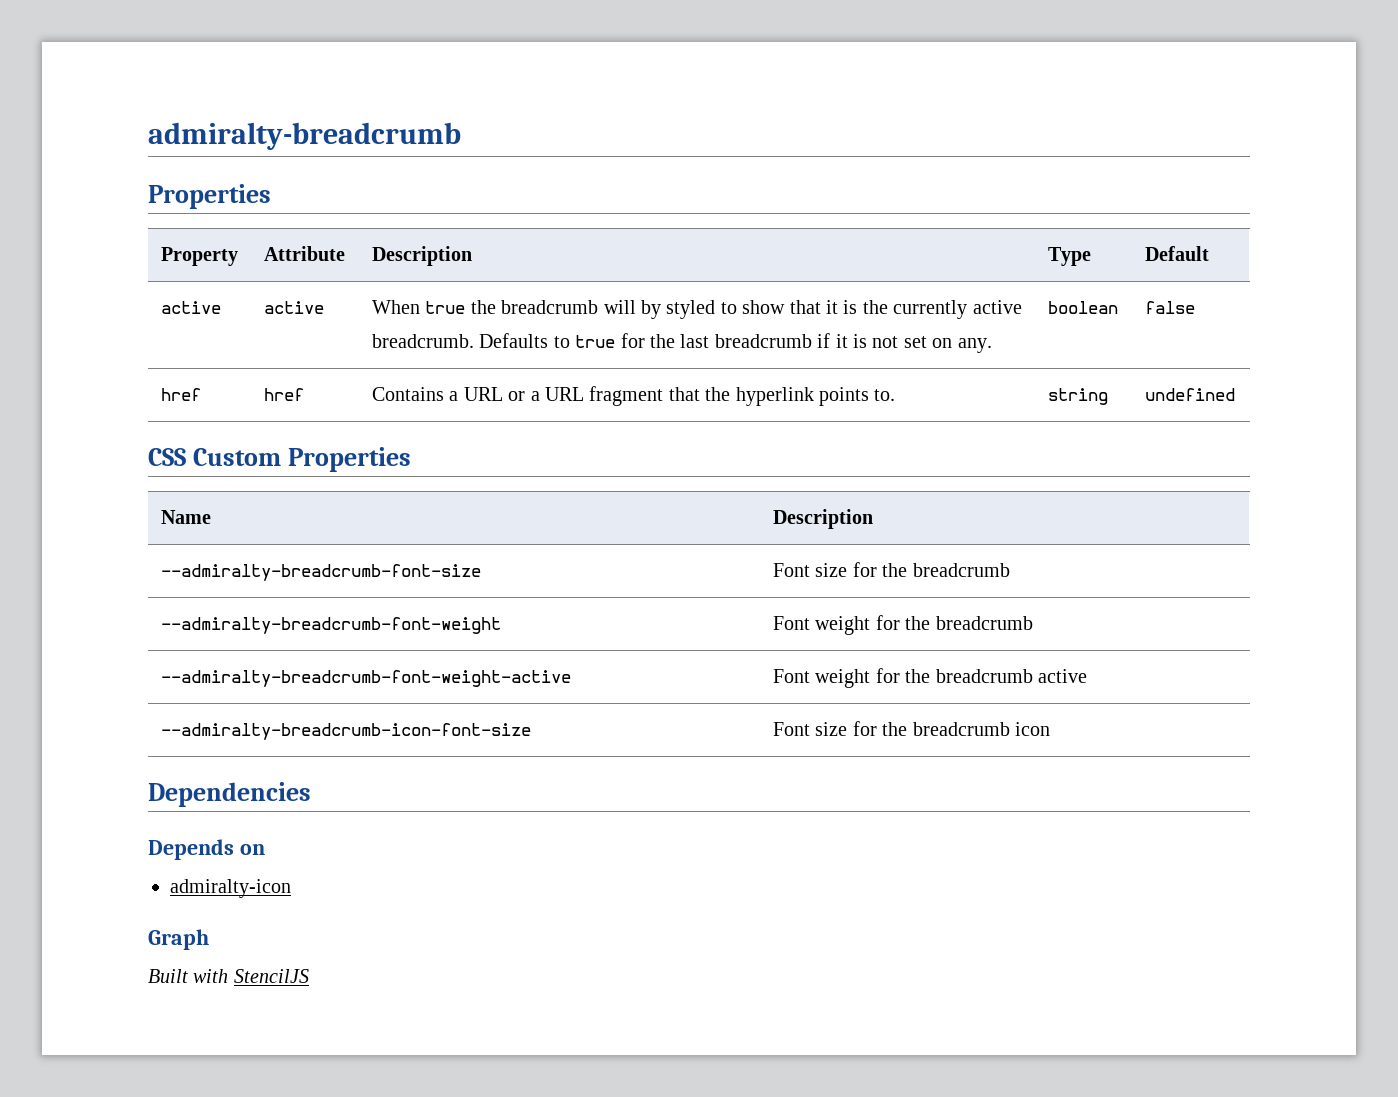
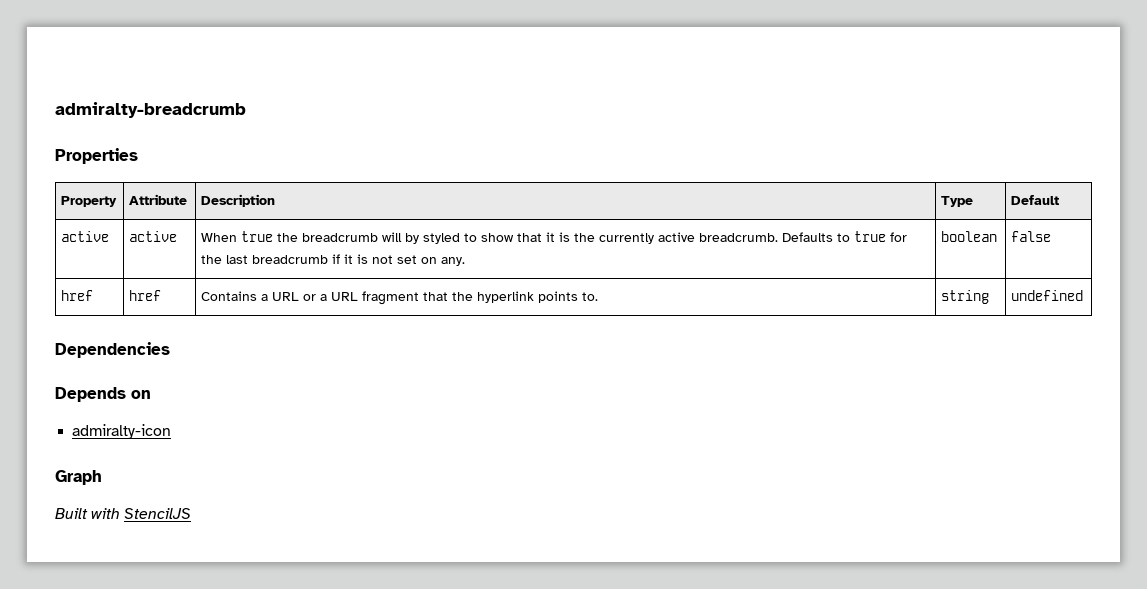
- CSS Custom Properties
- Name | Description
- --admiralty-breadcrumb-font-size | Font size for the breadcrumb
- --admiralty-breadcrumb-font-weight | Font weight for the breadcrumb
- --admiralty-breadcrumb-font-weight-active | Font weight for the breadcrumb active
- --admiralty-breadcrumb-icon-font-size | Font size for the breadcrumb icon

